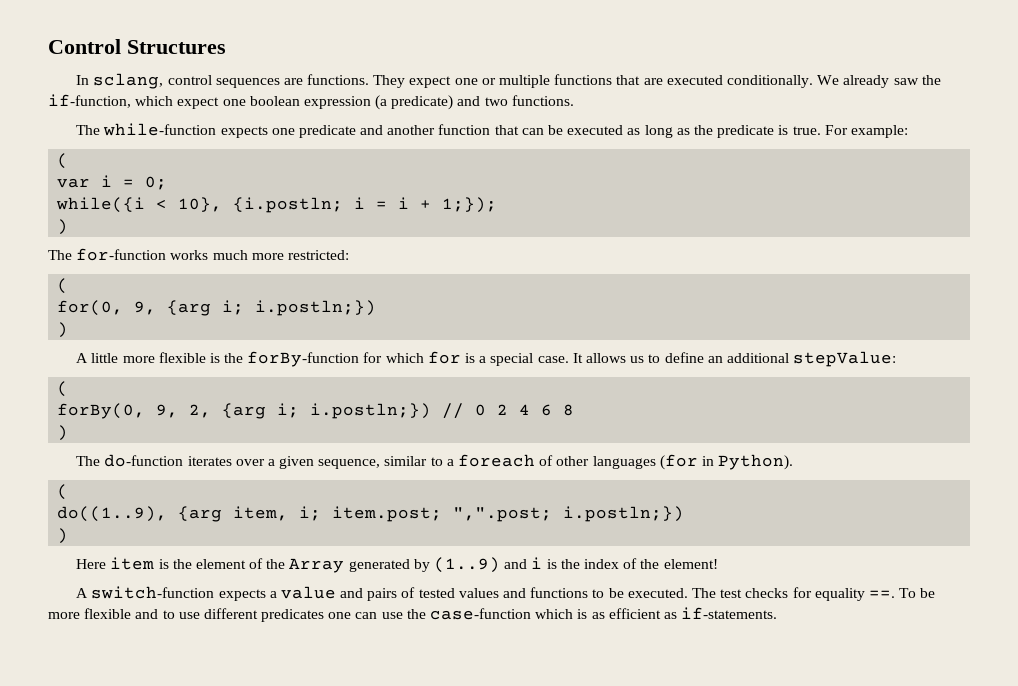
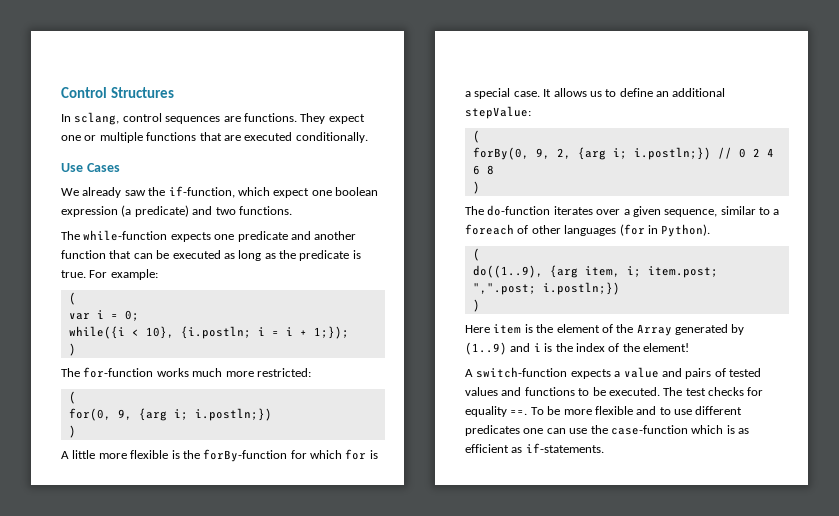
- They expect one or multiple functions that are executed conditionally. We already saw the if-function, which expect one boolean expression (a predicate) and two functions.
+ They expect one or multiple functions that are executed conditionally.
+ Use Cases
+ We already saw the if-function, which expect one boolean expression (a predicate) and two functions.

